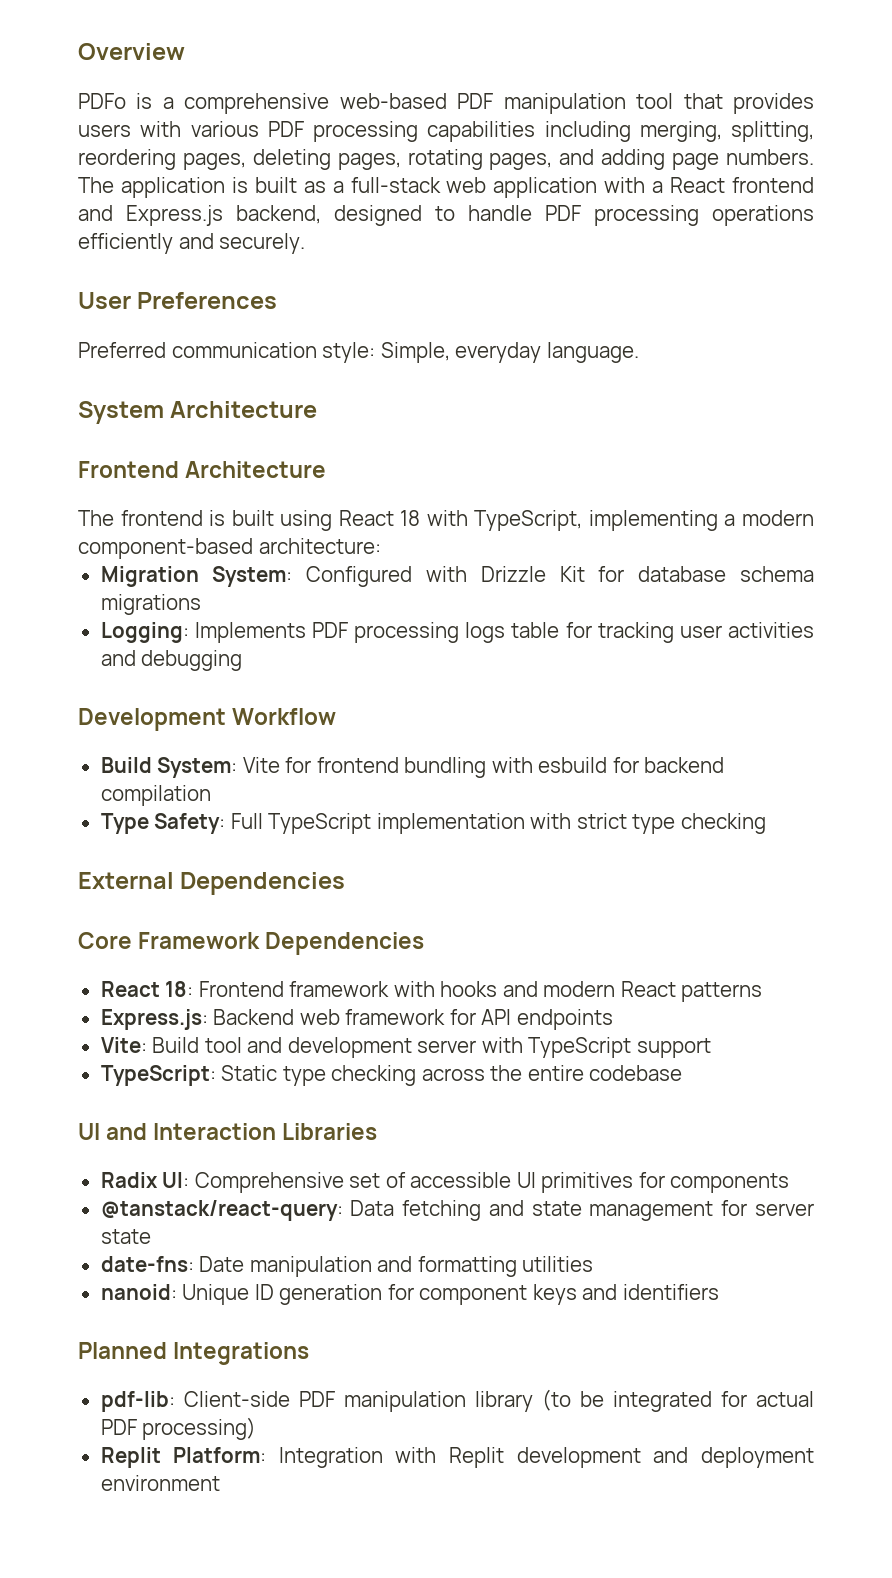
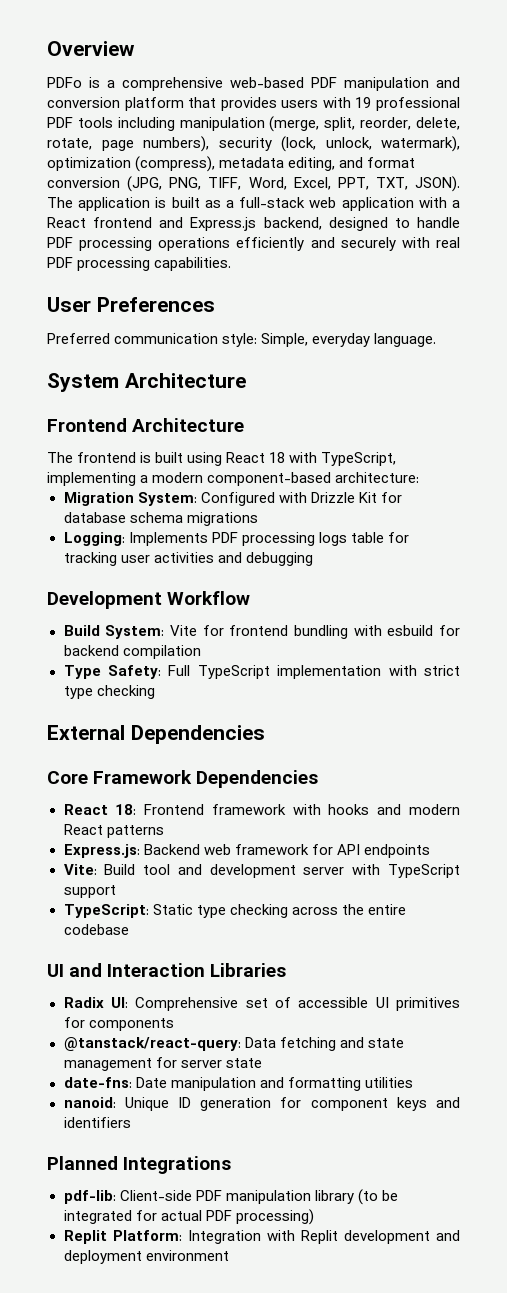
- PDFo is a comprehensive web-based PDF manipulation tool that provides users with various PDF processing capabilities including merging, splitting, reordering pages, deleting pages, rotating pages, and adding page numbers.
+ PDFo is a comprehensive web-based PDF manipulation and conversion platform that provides users with 19 professional PDF tools including manipulation (merge, split, reorder, delete, rotate, page numbers), security (lock, unlock, watermark), optimization (compress), metadata editing, and format conversion (JPG, PNG, TIFF, Word, Excel, PPT, TXT, JSON).
- The application is built as a full-stack web application with a React frontend and Express.js backend, designed to handle PDF processing operations efficiently and securely.
+ The application is built as a full-stack web application with a React frontend and Express.js backend, designed to handle PDF processing operations efficiently and securely with real PDF processing capabilities.

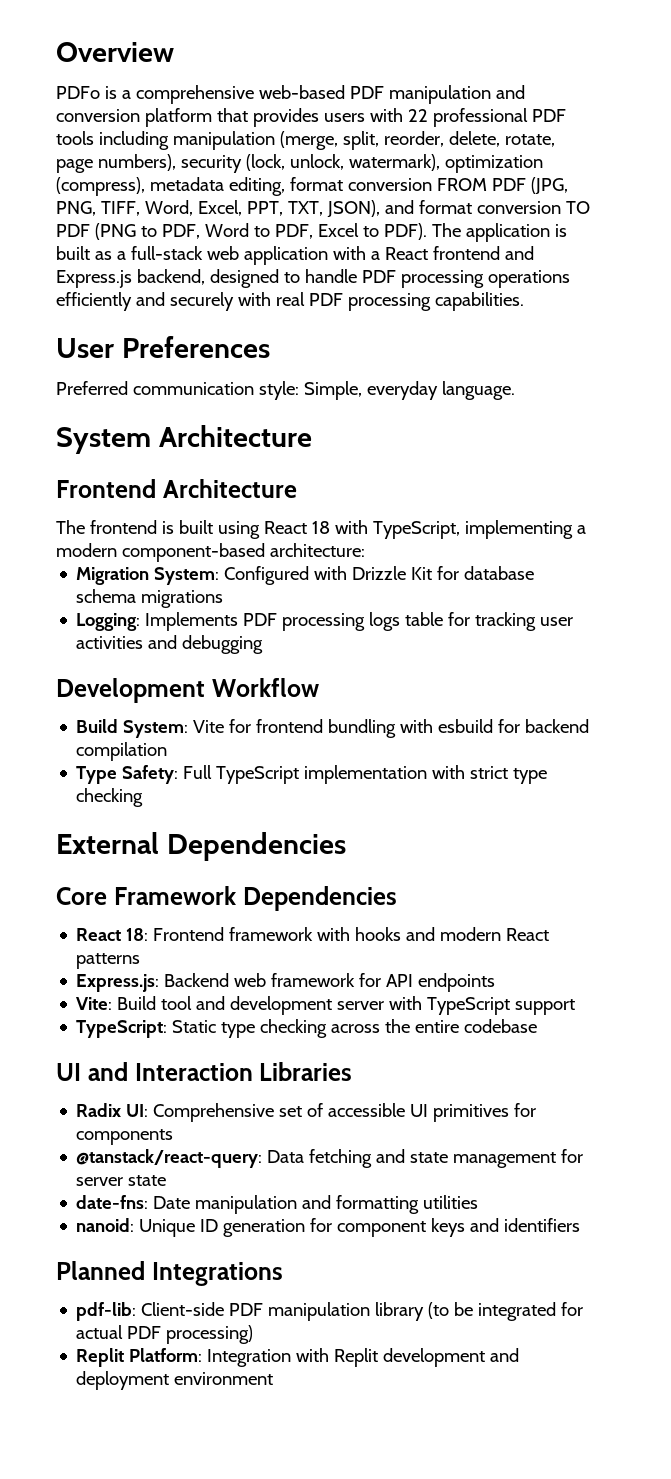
- PDFo is a comprehensive web-based PDF manipulation and conversion platform that provides users with 19 professional PDF tools including manipulation (merge, split, reorder, delete, rotate, page numbers), security (lock, unlock, watermark), optimization (compress), metadata editing, and format conversion (JPG, PNG, TIFF, Word, Excel, PPT, TXT, JSON).
+ PDFo is a comprehensive web-based PDF manipulation and conversion platform that provides users with 22 professional PDF tools including manipulation (merge, split, reorder, delete, rotate, page numbers), security (lock, unlock, watermark), optimization (compress), metadata editing, format conversion FROM PDF (JPG, PNG, TIFF, Word, Excel, PPT, TXT, JSON), and format conversion TO PDF (PNG to PDF, Word to PDF, Excel to PDF).

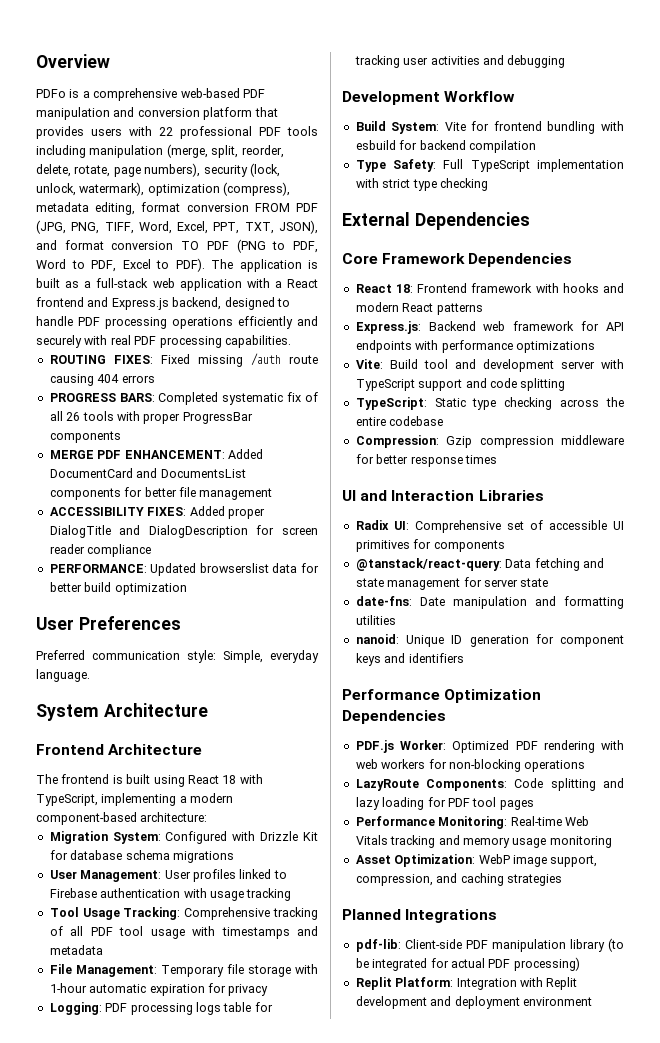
+ ROUTING FIXES: Fixed missing /auth route causing 404 errors
+ PROGRESS BARS: Completed systematic fix of all 26 tools with proper ProgressBar components
+ MERGE PDF ENHANCEMENT: Added DocumentCard and DocumentsList components for better file management
+ ACCESSIBILITY FIXES: Added proper DialogTitle and DialogDescription for screen reader compliance
+ PERFORMANCE: Updated browserslist data for better build optimization
+ User Management: User profiles linked to Firebase authentication with usage tracking
+ Tool Usage Tracking: Comprehensive tracking of all PDF tool usage with timestamps and metadata
+ File Management: Temporary file storage with 1-hour automatic expiration for privacy
- Logging: Implements PDF processing logs table for tracking user activities and debugging
+ Logging: PDF processing logs table for tracking user activities and debugging
- Express.js: Backend web framework for API endpoints
+ Express.js: Backend web framework for API endpoints with performance optimizations
- Vite: Build tool and development server with TypeScript support
+ Vite: Build tool and development server with TypeScript support and code splitting
+ Compression: Gzip compression middleware for better response times
+ Performance Optimization Dependencies
+ PDF.js Worker: Optimized PDF rendering with web workers for non-blocking operations
+ LazyRoute Components: Code splitting and lazy loading for PDF tool pages
+ Performance Monitoring: Real-time Web Vitals tracking and memory usage monitoring
+ Asset Optimization: WebP image support, compression, and caching strategies

